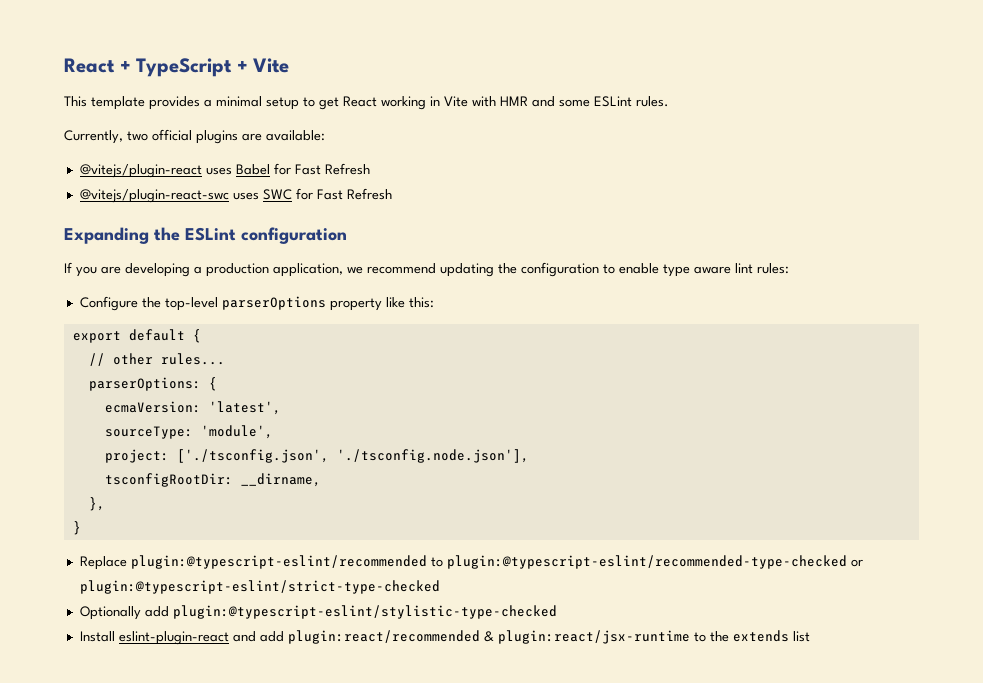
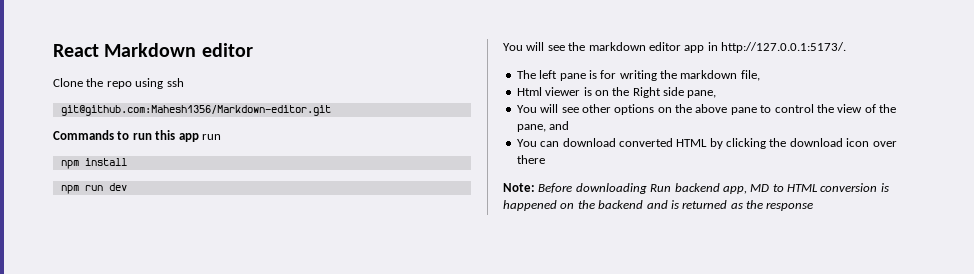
- React + TypeScript + Vite
- This template provides a minimal setup to get React working in Vite with HMR and some ESLint rules.
- Currently, two official plugins are available:
- @vitejs/plugin-react uses Babel for Fast Refresh
- @vitejs/plugin-react-swc uses SWC for Fast Refresh
- Expanding the ESLint configuration
- If you are developing a production application, we recommend updating the configuration to enable type aware lint rules:
- Configure the top-level parserOptions property like this:
- export default {
- // other rules...
- parserOptions: {
- ecmaVersion: 'latest',
- sourceType: 'module',
- project: ['./tsconfig.json', './tsconfig.node.json'],
- tsconfigRootDir: __dirname,
- },
- }
- Replace plugin:@typescript-eslint/recommended to plugin:@typescript-eslint/recommended-type-checked or plugin:@typescript-eslint/strict-type-checked
- Optionally add plugin:@typescript-eslint/stylistic-type-checked
- Install eslint-plugin-react and add plugin:react/recommended & plugin:react/jsx-runtime to the extends list
+ React Markdown editor
+ Clone the repo using ssh
+ git@github.com:Mahesh1356/Markdown-editor.git
+ Commands to run this app run
+ npm install
+ npm run dev
+ You will see the markdown editor app in http://127.0.0.1:5173/.
+ The left pane is for writing the markdown file,
+ Html viewer is on the Right side pane,
+ You will see other options on the above pane to control the view of the pane, and
+ You can download converted HTML by clicking the download icon over there
+ Note: Before downloading Run backend app, MD to HTML conversion is happened on the backend and is returned as the response

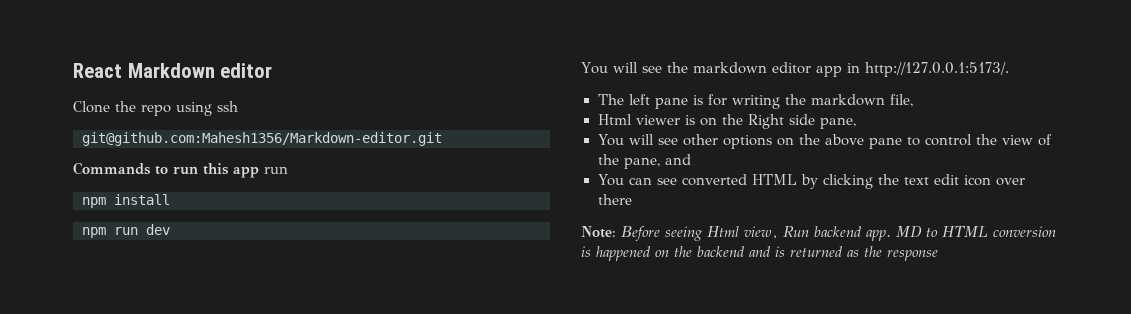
- You can download converted HTML by clicking the download icon over there
+ You can see converted HTML by clicking the text edit icon over there
- Note: Before downloading Run backend app, MD to HTML conversion is happened on the backend and is returned as the response
+ Note: Before seeing Html view, Run backend app. MD to HTML conversion is happened on the backend and is returned as the response

